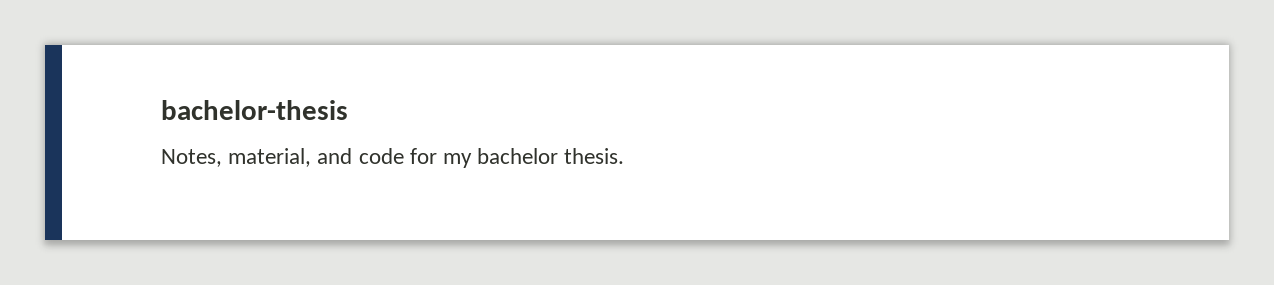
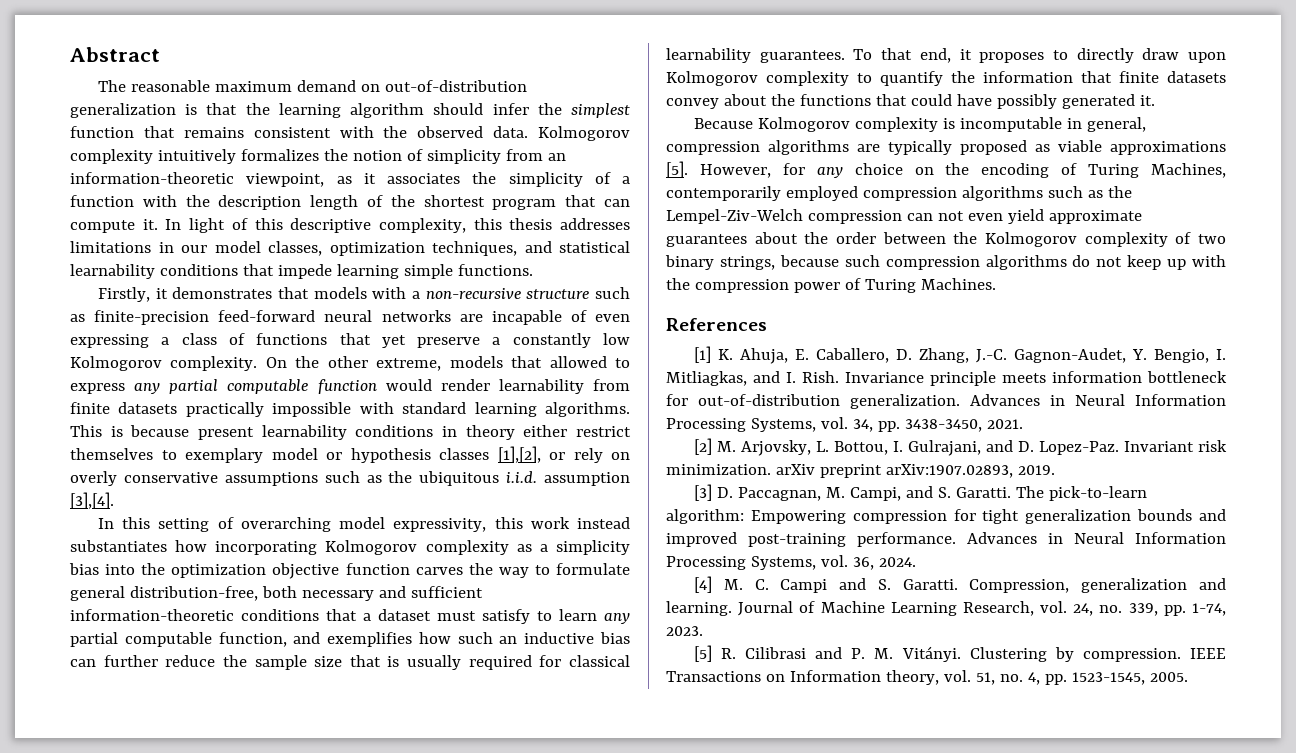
- bachelor-thesis
- Notes, material, and code for my bachelor thesis.
+ Abstract
+ The reasonable maximum demand on out-of-distribution generalization is that the learning algorithm should infer the simplest function that remains consistent with the observed data. Kolmogorov complexity intuitively formalizes the notion of simplicity from an information-theoretic viewpoint, as it associates the simplicity of a function with the description length of the shortest program that can compute it. In light of this descriptive complexity, this thesis addresses limitations in our model classes, optimization techniques, and statistical learnability conditions that impede learning simple functions.
+ Firstly, it demonstrates that models with a non-recursive structure such as finite-precision feed-forward neural networks are incapable of even expressing a class of functions that yet preserve a constantly low Kolmogorov complexity. On the other extreme, models that allowed to express any partial computable function would render learnability from finite datasets practically impossible with standard learning algorithms. This is because present learnability conditions in theory either restrict themselves to exemplary model or hypothesis classes [1],[2], or rely on overly conservative assumptions such as the ubiquitous i.i.d. assumption [3],[4].
+ In this setting of overarching model expressivity, this work instead substantiates how incorporating Kolmogorov complexity as a simplicity bias into the optimization objective function carves the way to formulate general distribution-free, both necessary and sufficient information-theoretic conditions that a dataset must satisfy to learn any partial computable function, and exemplifies how such an inductive bias can further reduce the sample size that is usually required for classical learnability guarantees. To that end, it proposes to directly draw upon Kolmogorov complexity to quantify the information that finite datasets convey about the functions that could have possibly generated it.
+ Because Kolmogorov complexity is incomputable in general, compression algorithms are typically proposed as viable approximations [5]. However, for any choice on the encoding of Turing Machines, contemporarily employed compression algorithms such as the Lempel-Ziv-Welch compression can not even yield approximate guarantees about the order between the Kolmogorov complexity of two binary strings, because such compression algorithms do not keep up with the compression power of Turing Machines.
+ References
+ [1] K. Ahuja, E. Caballero, D. Zhang, J.-C. Gagnon-Audet, Y. Bengio, I. Mitliagkas, and I. Rish. Invariance principle meets information bottleneck for out-of-distribution generalization. Advances in Neural Information Processing Systems, vol. 34, pp. 3438-3450, 2021.
+ [2] M. Arjovsky, L. Bottou, I. Gulrajani, and D. Lopez-Paz. Invariant risk minimization. arXiv preprint arXiv:1907.02893, 2019.
+ [3] D. Paccagnan, M. Campi, and S. Garatti. The pick-to-learn algorithm: Empowering compression for tight generalization bounds and improved post-training performance. Advances in Neural Information Processing Systems, vol. 36, 2024.
+ [4] M. C. Campi and S. Garatti. Compression, generalization and learning. Journal of Machine Learning Research, vol. 24, no. 339, pp. 1-74, 2023.
+ [5] R. Cilibrasi and P. M. Vitányi. Clustering by compression. IEEE Transactions on Information theory, vol. 51, no. 4, pp. 1523-1545, 2005.

